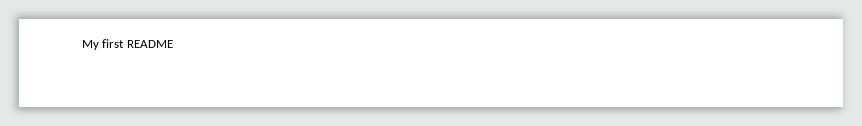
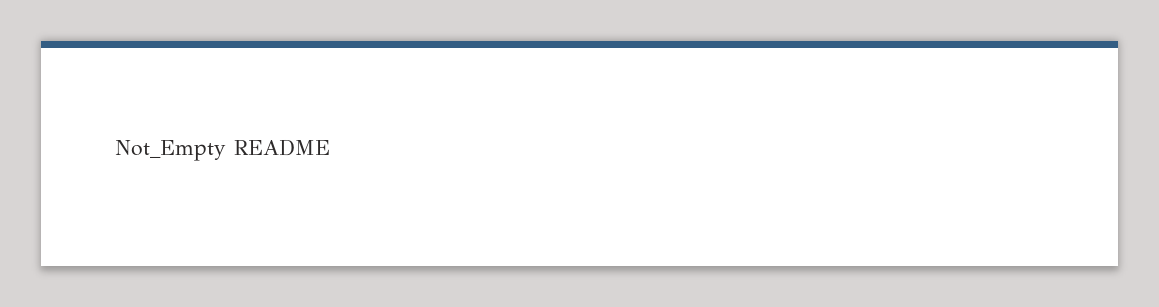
- My first README
+ Not_Empty README

